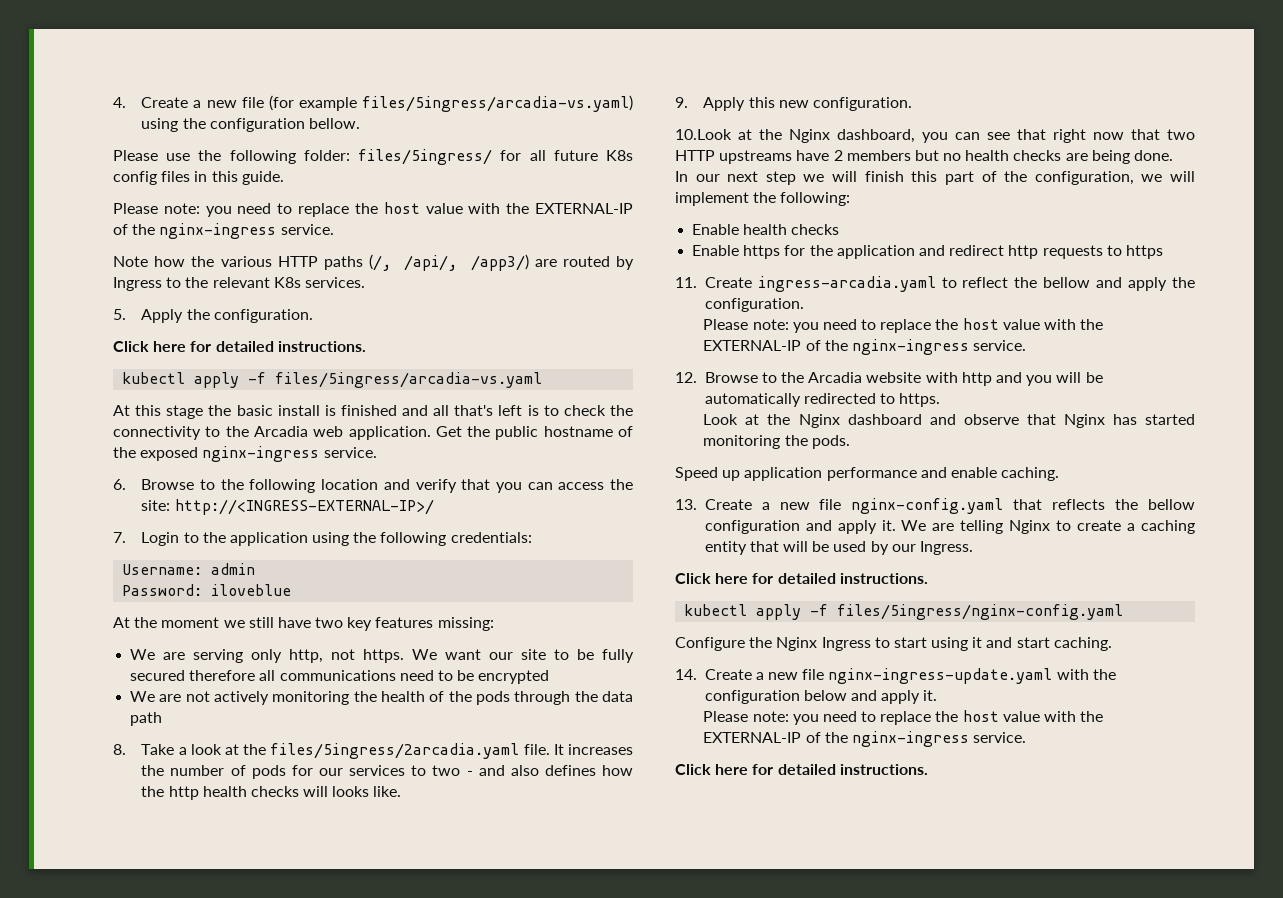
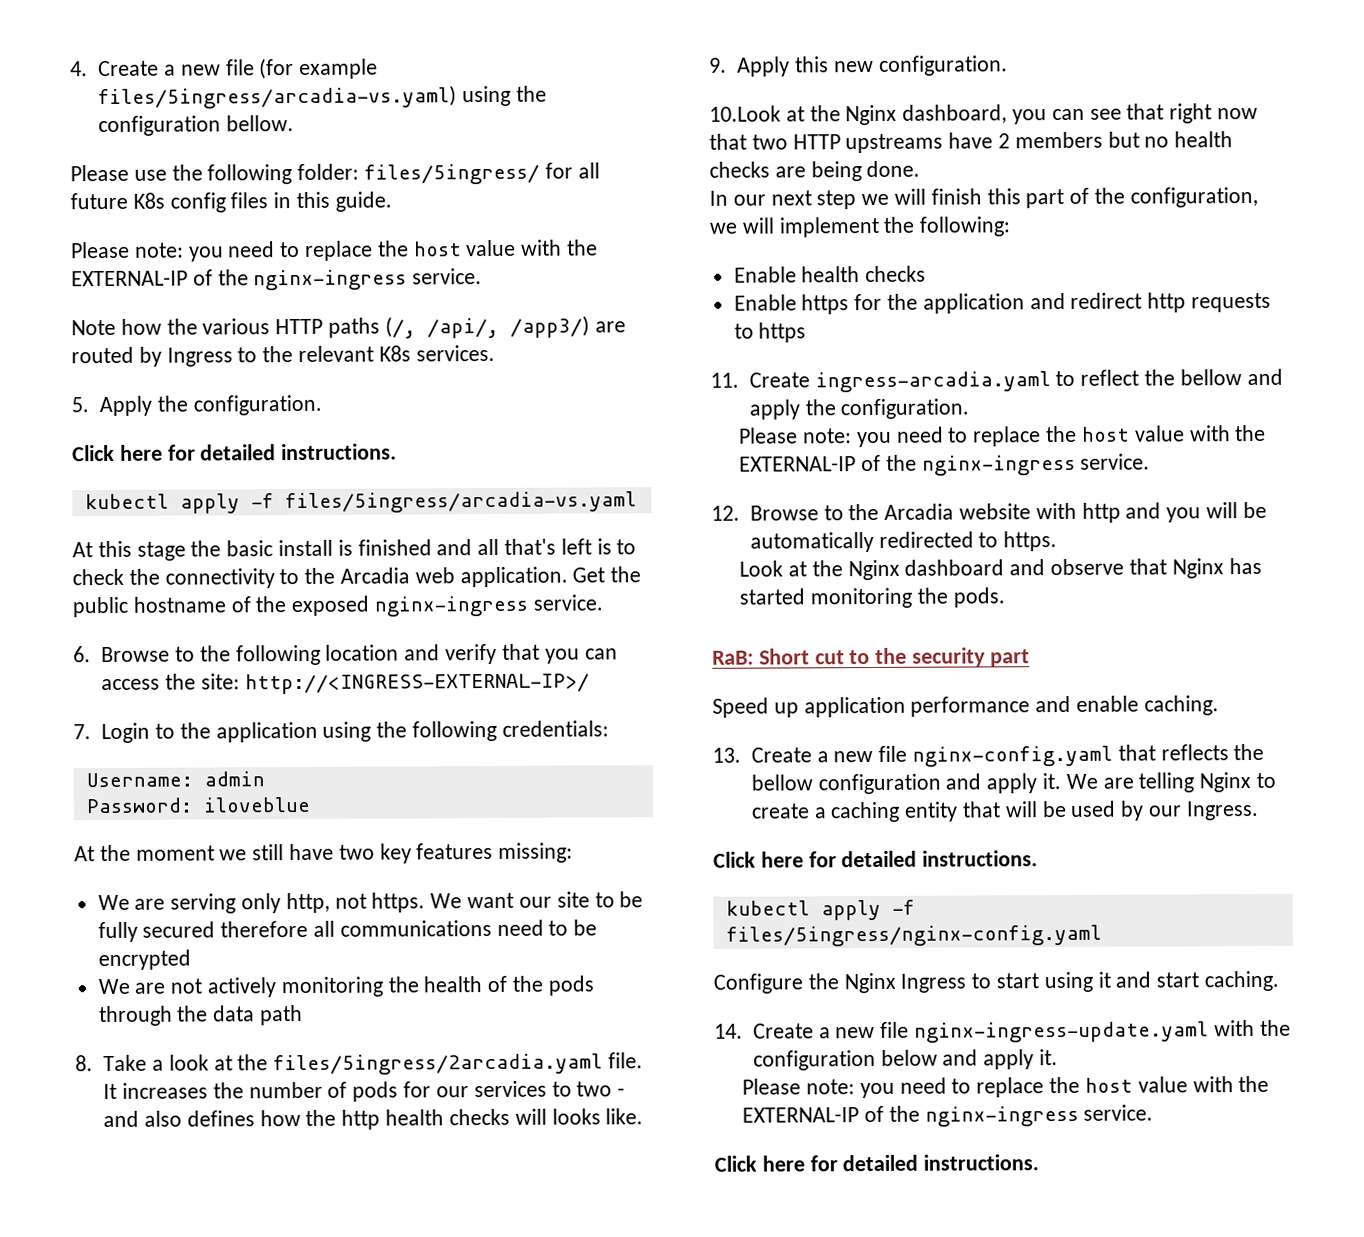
+ RaB: Short cut to the security part

